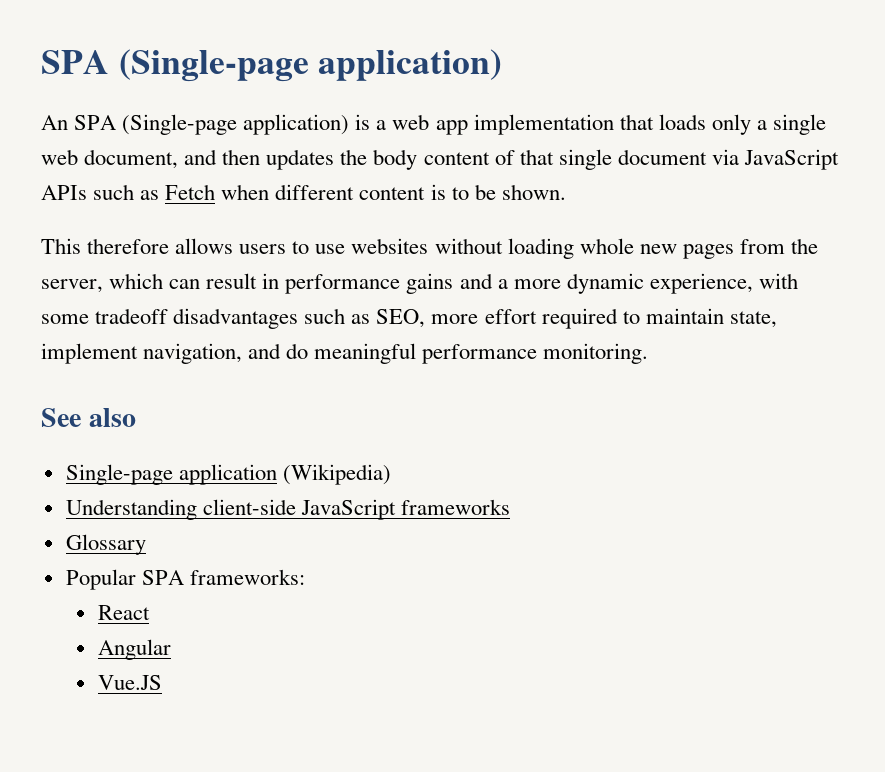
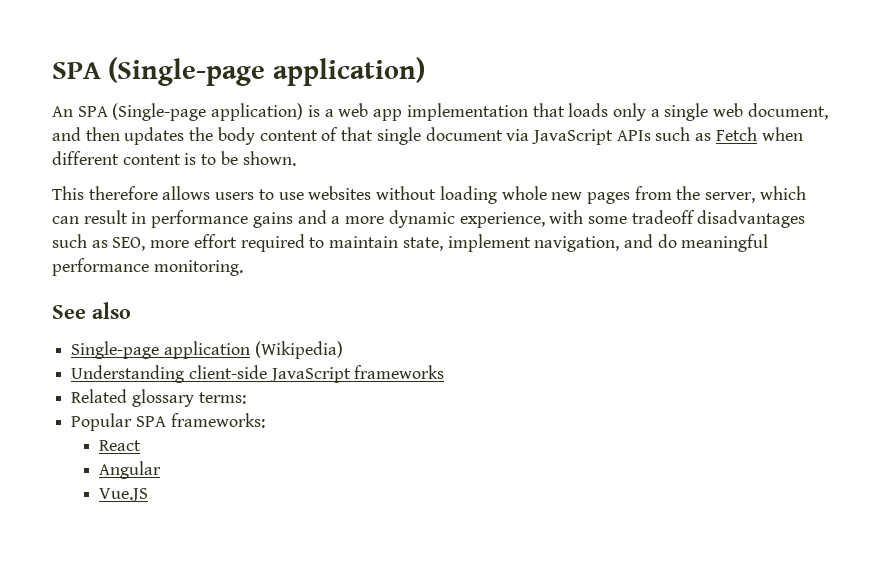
- Glossary
+ Related glossary terms:

